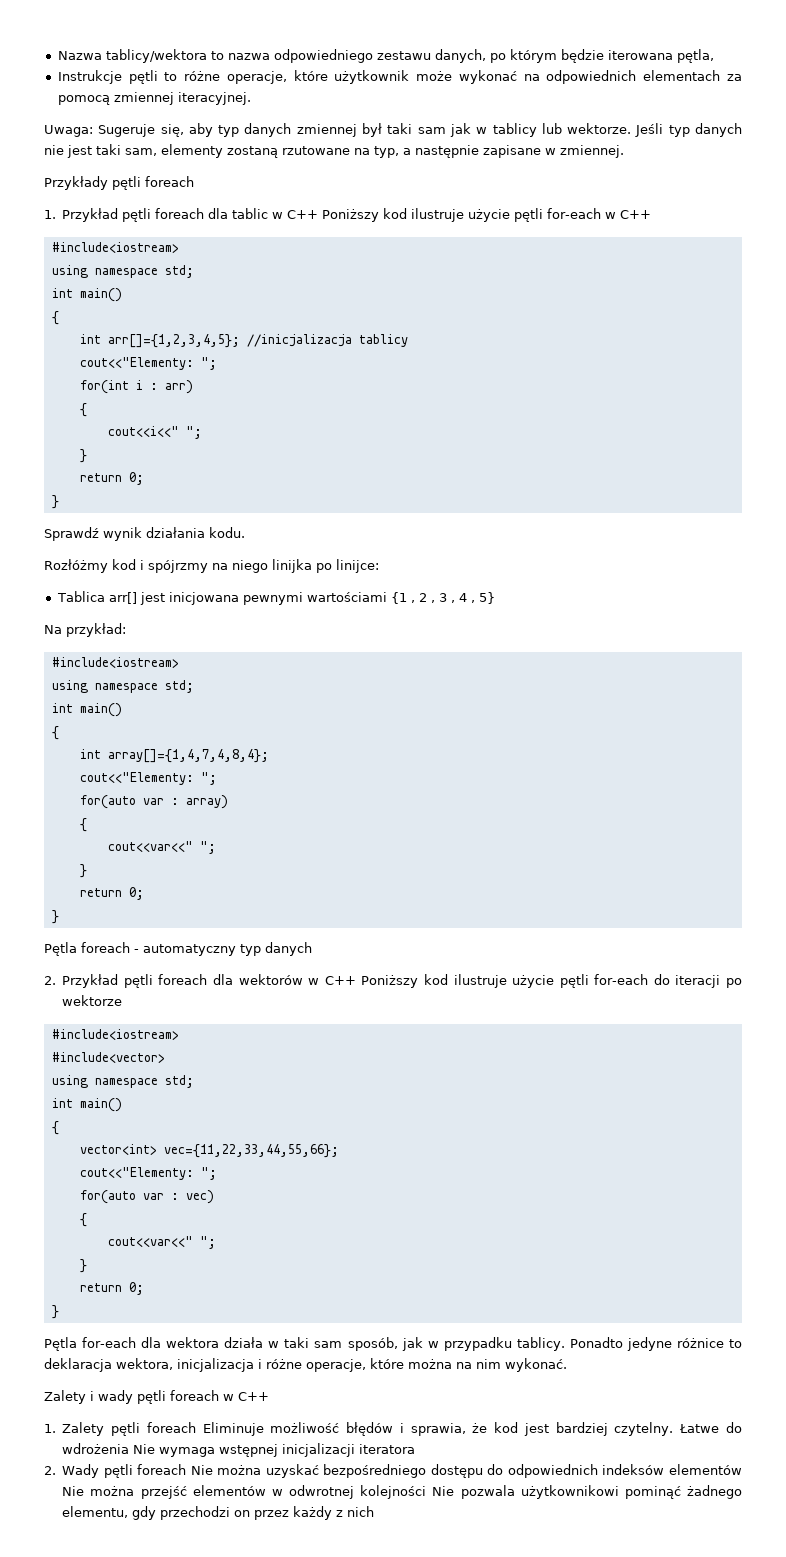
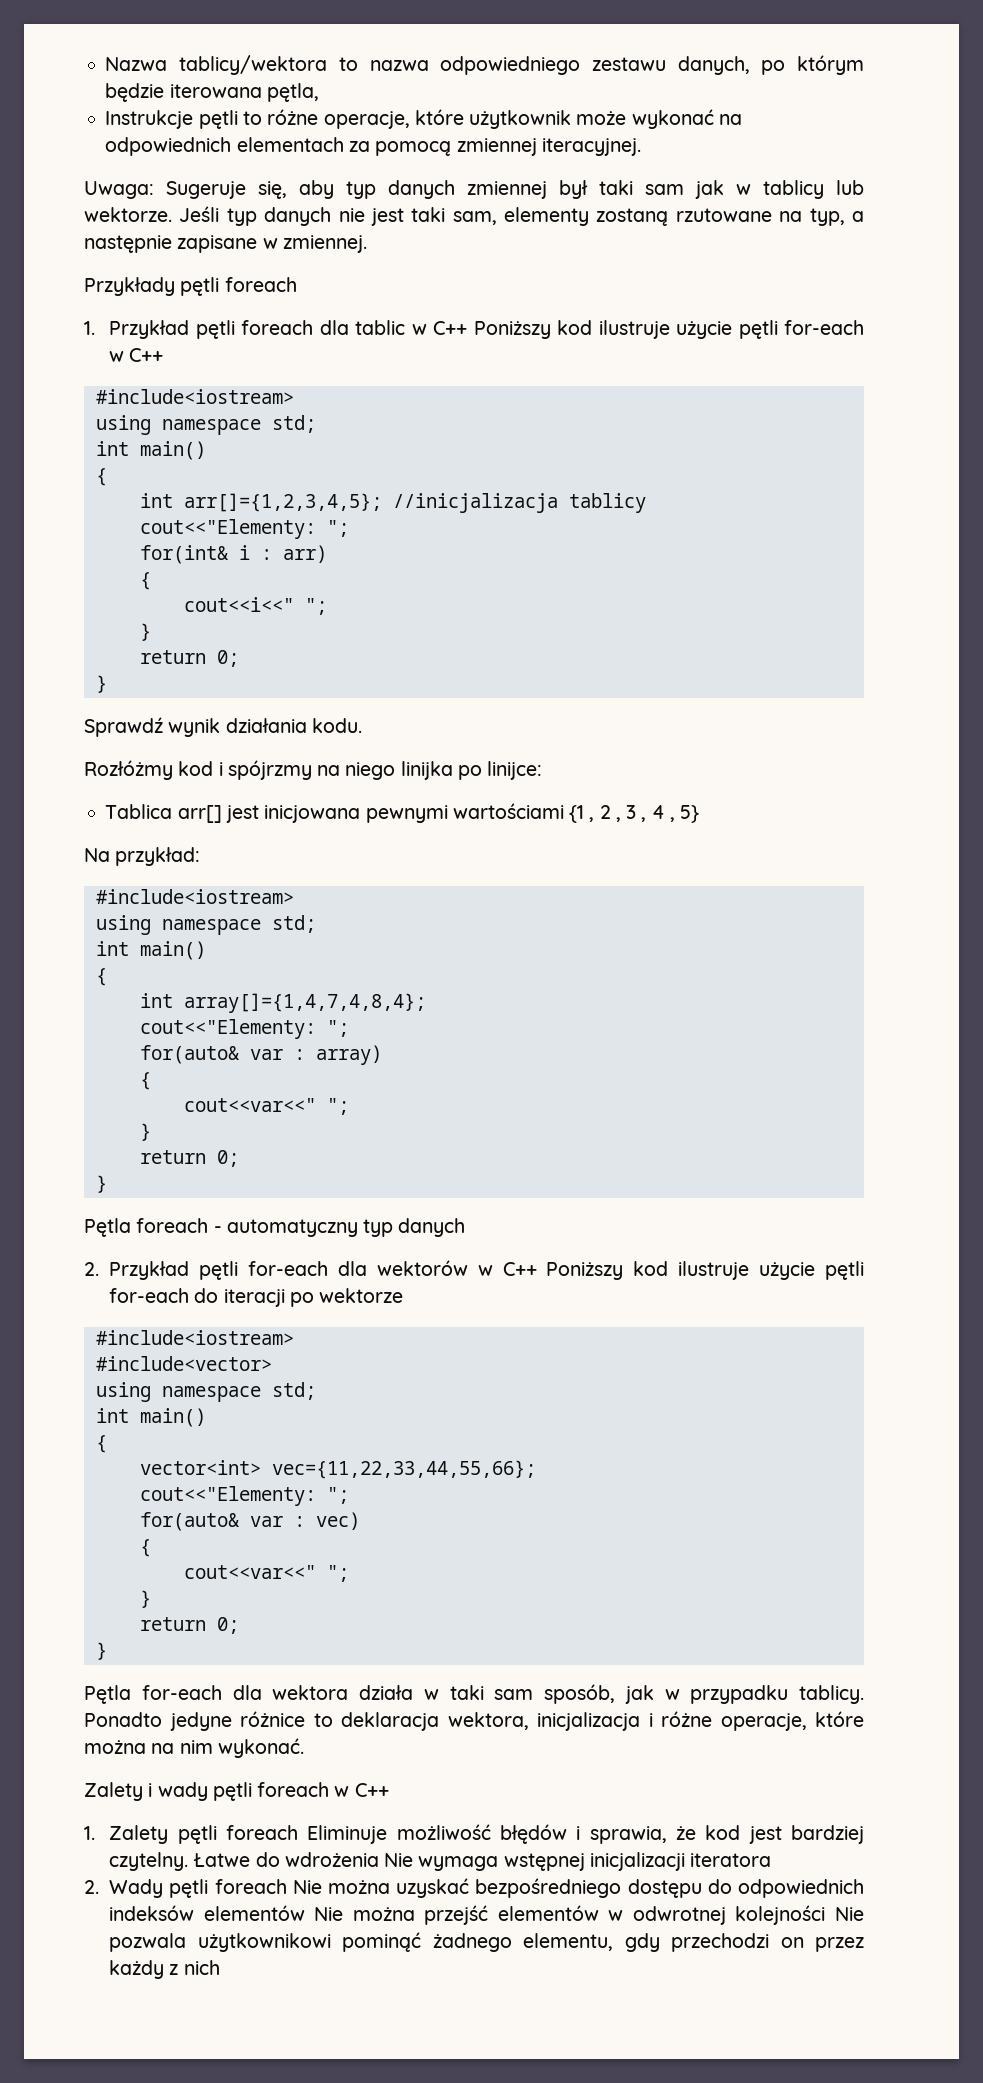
- for(int i : arr)
+ for(int& i : arr)
- for(auto var : array)
+ for(auto& var : array)
- 2. Przykład pętli foreach dla wektorów w C++ Poniższy kod ilustruje użycie pętli for-each do iteracji po wektorze
+ 2. Przykład pętli for-each dla wektorów w C++ Poniższy kod ilustruje użycie pętli for-each do iteracji po wektorze
- for(auto var : vec)
+ for(auto& var : vec)

